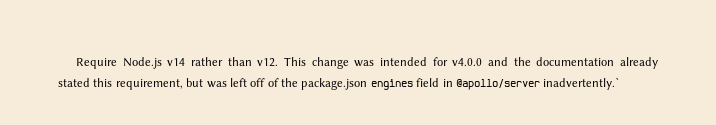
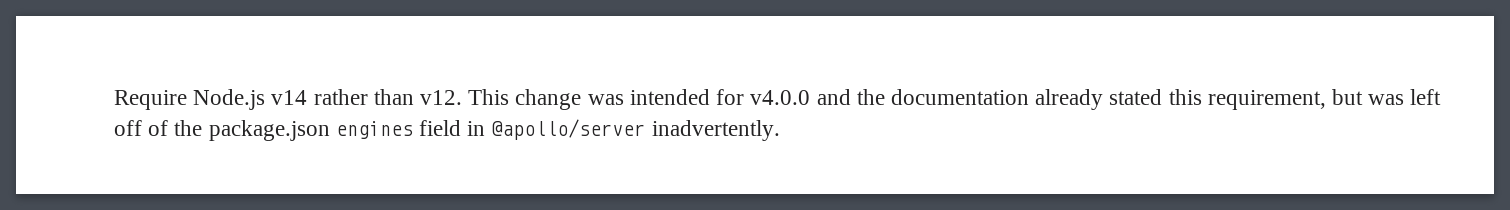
- This change was intended for v4.0.0 and the documentation already stated this requirement, but was left off of the package.json engines field in @apollo/server inadvertently.`
+ This change was intended for v4.0.0 and the documentation already stated this requirement, but was left off of the package.json engines field in @apollo/server inadvertently.

